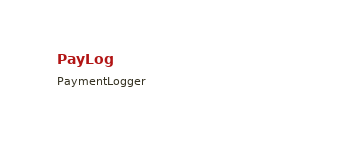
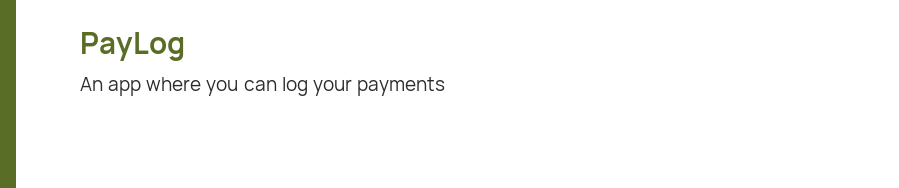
- PaymentLogger
+ An app where you can log your payments

